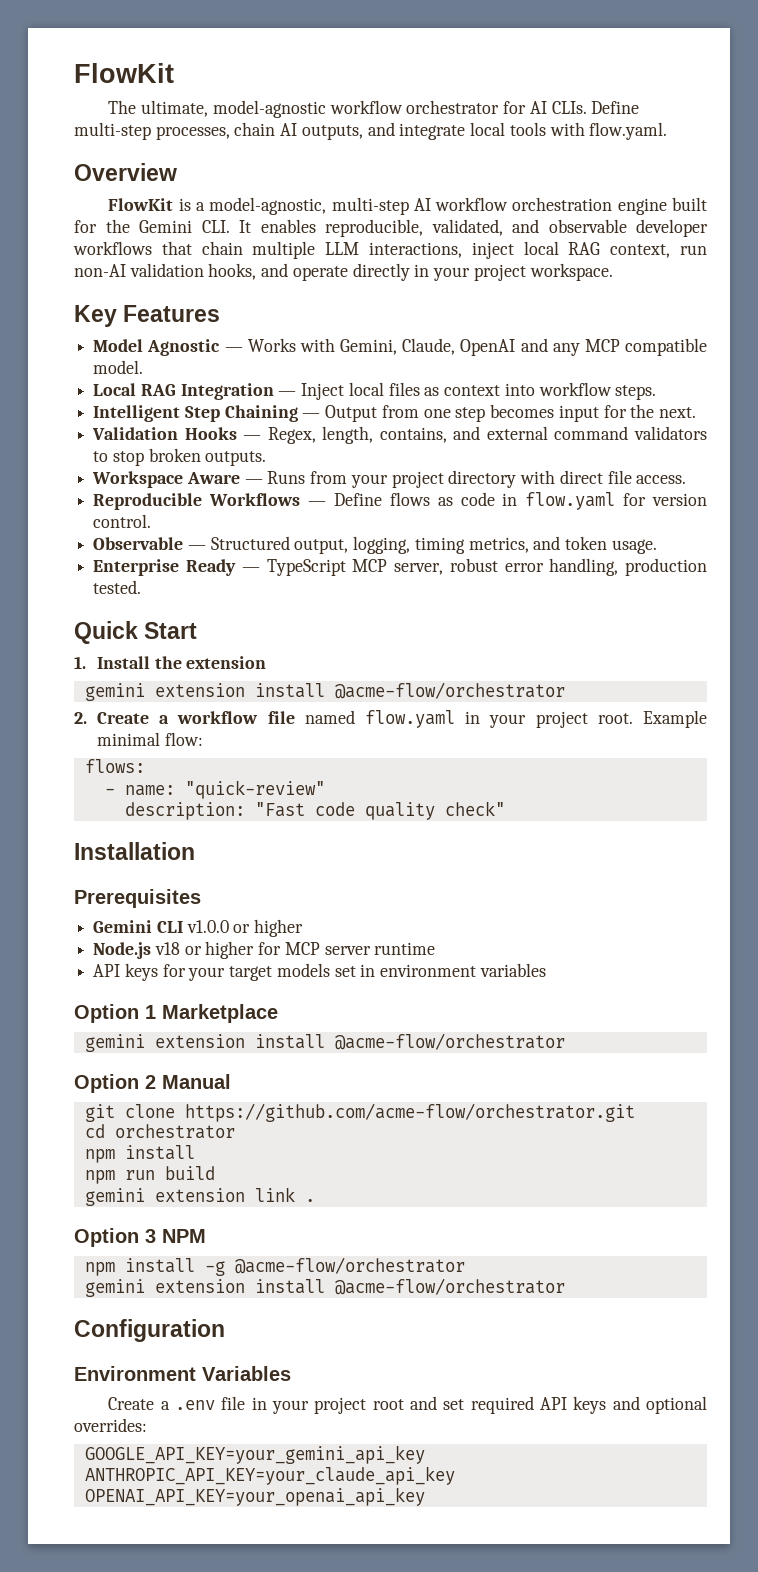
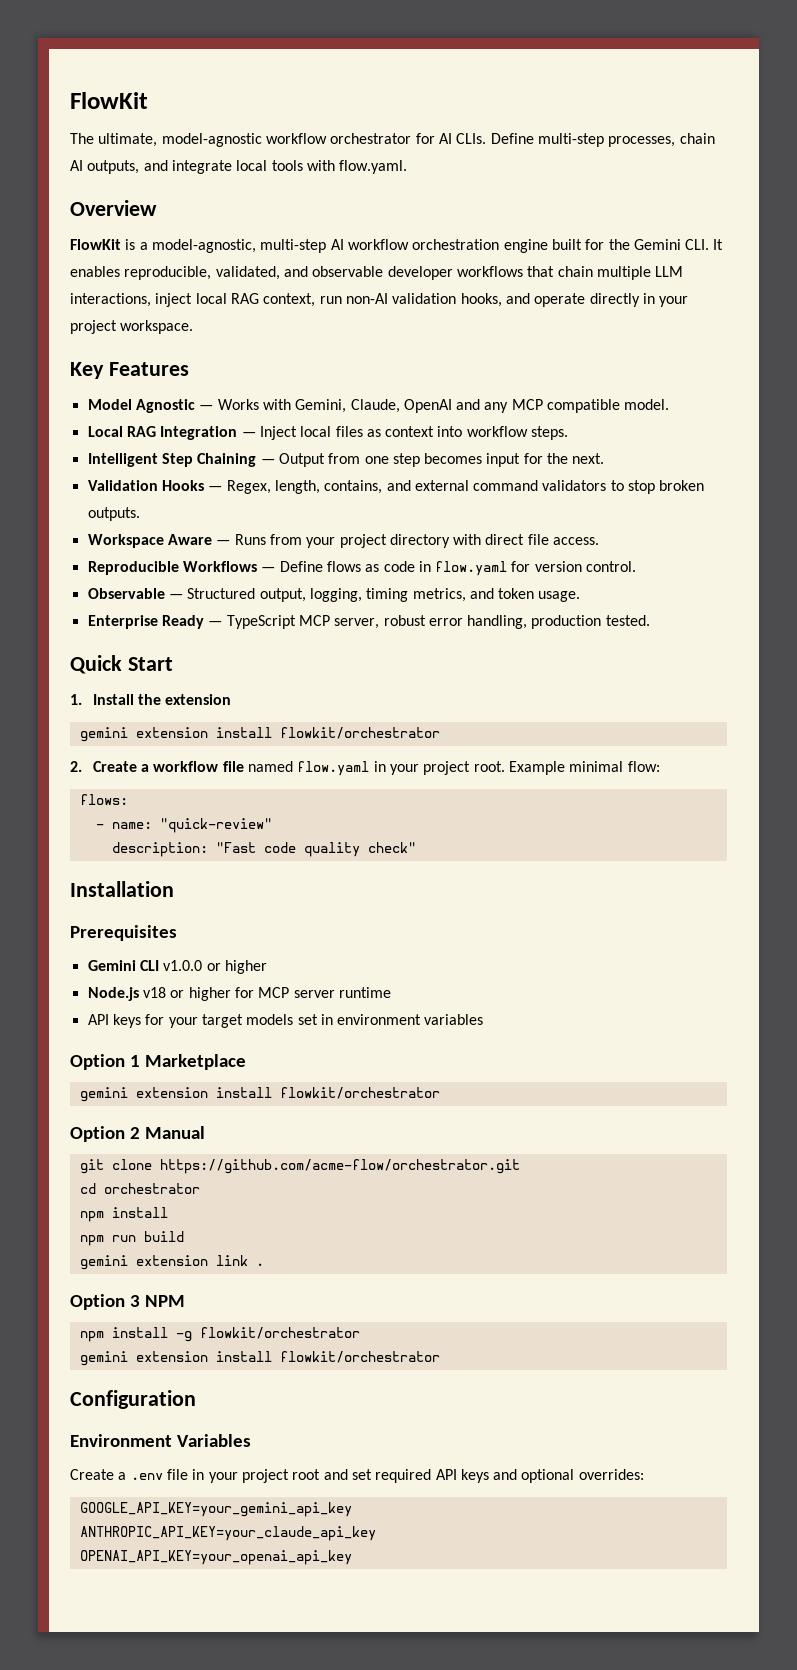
  1. Install the extension
- gemini extension install @acme-flow/orchestrator
+ gemini extension install flowkit/orchestrator
  Option 1 Marketplace
- gemini extension install @acme-flow/orchestrator
+ gemini extension install flowkit/orchestrator
- npm install -g @acme-flow/orchestrator
- gemini extension install @acme-flow/orchestrator
+ npm install -g flowkit/orchestrator
+ gemini extension install flowkit/orchestrator

